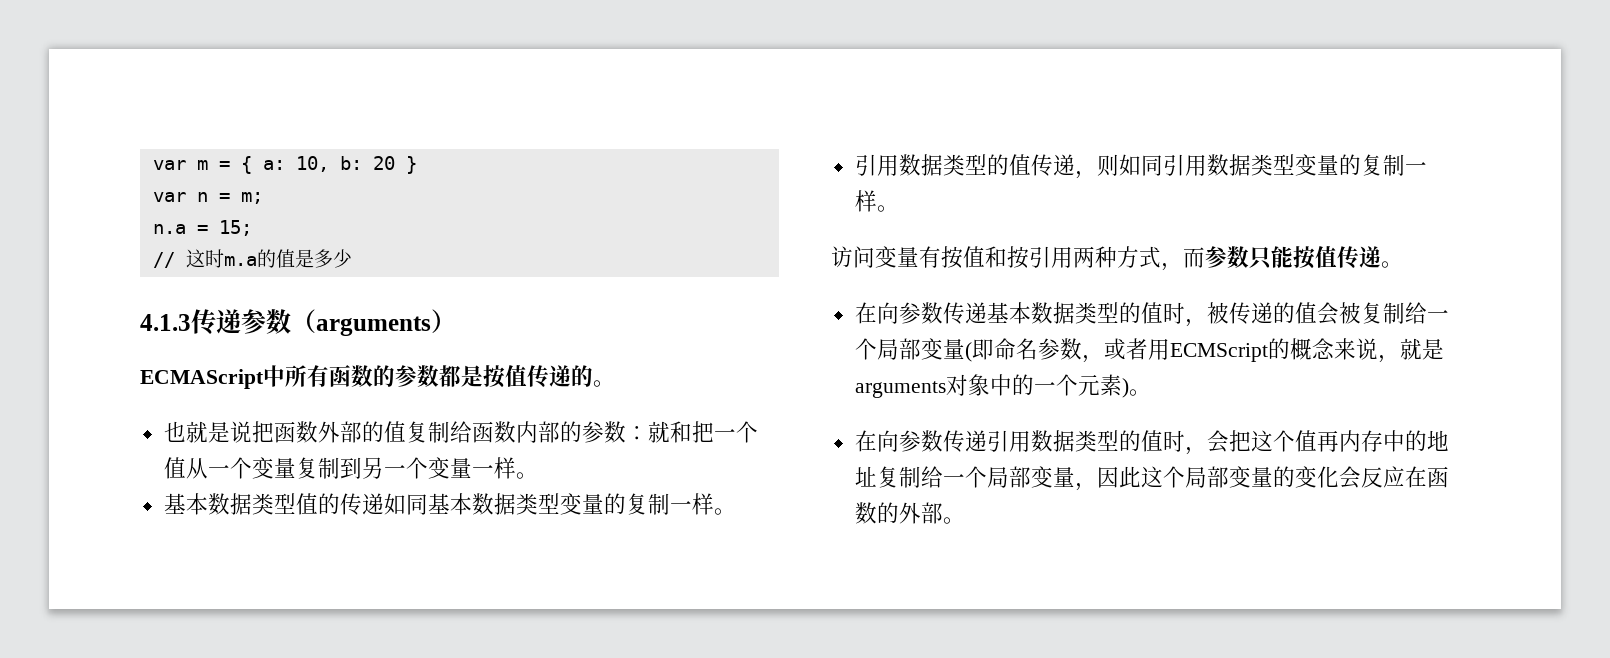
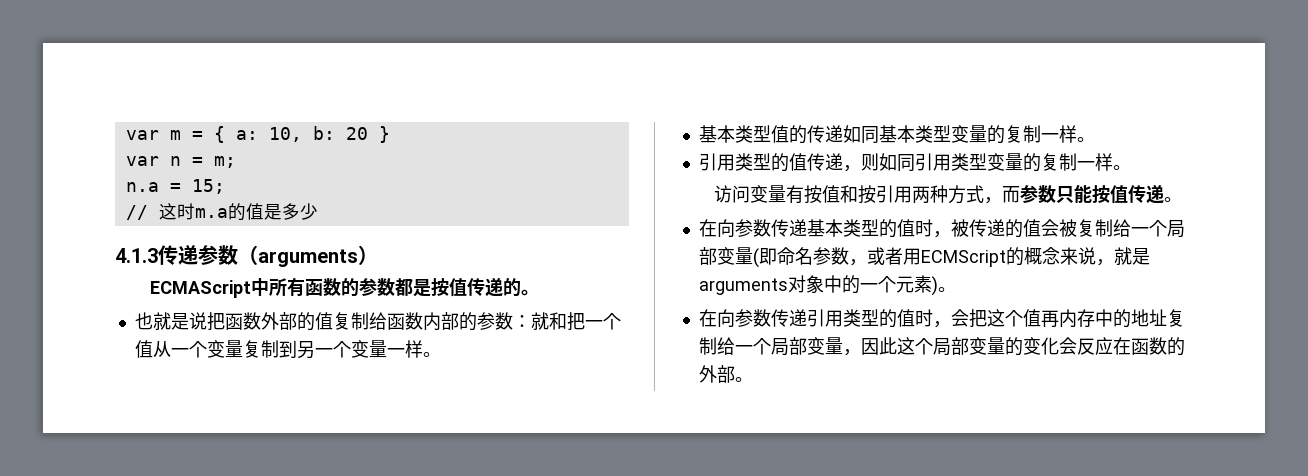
- 基本数据类型值的传递如同基本数据类型变量的复制一样。
+ 基本类型值的传递如同基本类型变量的复制一样。
- 引用数据类型的值传递，则如同引用数据类型变量的复制一样。
+ 引用类型的值传递，则如同引用类型变量的复制一样。
- 在向参数传递基本数据类型的值时，被传递的值会被复制给一个局部变量(即命名参数，或者用ECMScript的概念来说，就是arguments对象中的一个元素)。
+ 在向参数传递基本类型的值时，被传递的值会被复制给一个局部变量(即命名参数，或者用ECMScript的概念来说，就是arguments对象中的一个元素)。
- 在向参数传递引用数据类型的值时，会把这个值再内存中的地址复制给一个局部变量，因此这个局部变量的变化会反应在函数的外部。
+ 在向参数传递引用类型的值时，会把这个值再内存中的地址复制给一个局部变量，因此这个局部变量的变化会反应在函数的外部。

